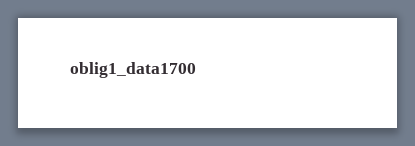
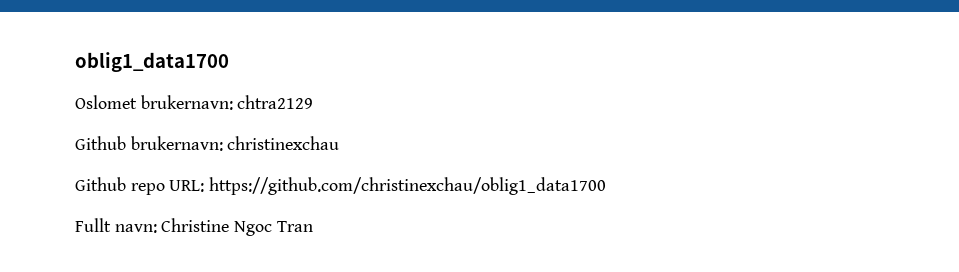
+ Oslomet brukernavn: chtra2129
+ Github brukernavn: christinexchau
+ Github repo URL: https://github.com/christinexchau/oblig1_data1700
+ Fullt navn: Christine Ngoc Tran

